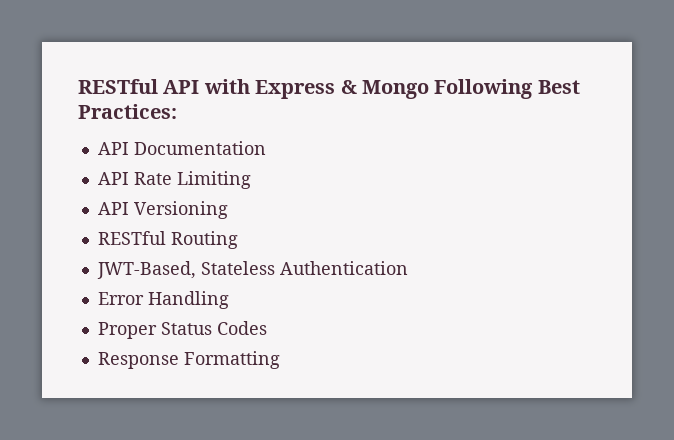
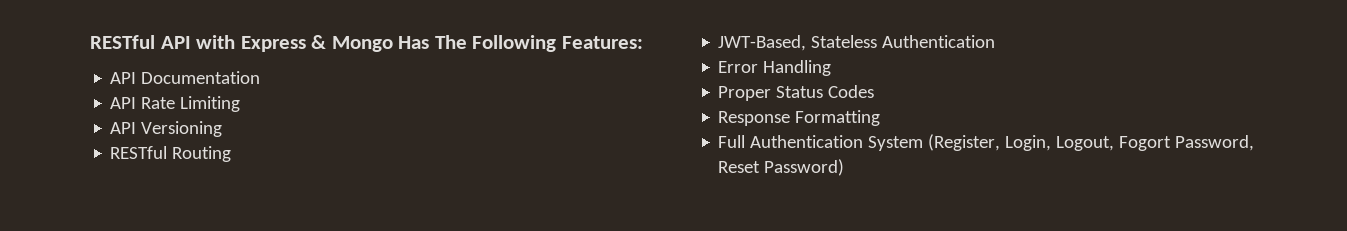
- RESTful API with Express & Mongo Following Best Practices:
+ RESTful API with Express & Mongo Has The Following Features:
+ Full Authentication System (Register, Login, Logout, Fogort Password, Reset Password)

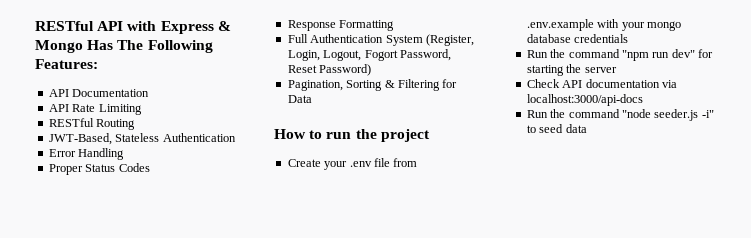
- API Versioning
+ Pagination, Sorting & Filtering for Data
+ How to run the project
+ Create your .env file from .env.example with your mongo database credentials
+ Run the command "npm run dev" for starting the server
+ Check API documentation via localhost:3000/api-docs
+ Run the command "node seeder.js -i" to seed data

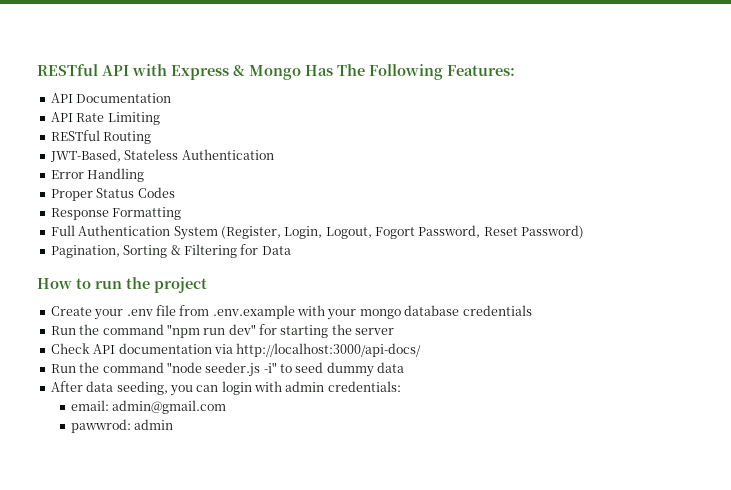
- Check API documentation via localhost:3000/api-docs
+ Check API documentation via http://localhost:3000/api-docs/
- Run the command "node seeder.js -i" to seed data
+ Run the command "node seeder.js -i" to seed dummy data
+ After data seeding, you can login with admin credentials:
+ email: admin@gmail.com
+ pawwrod: admin

